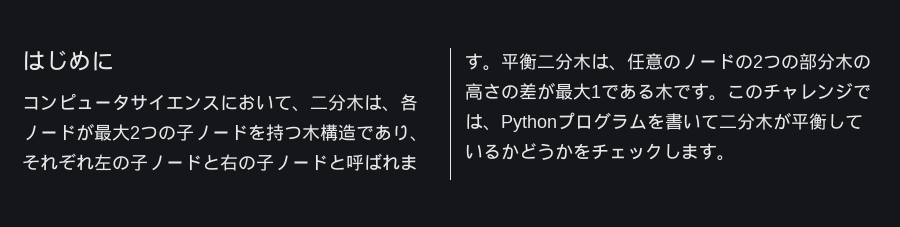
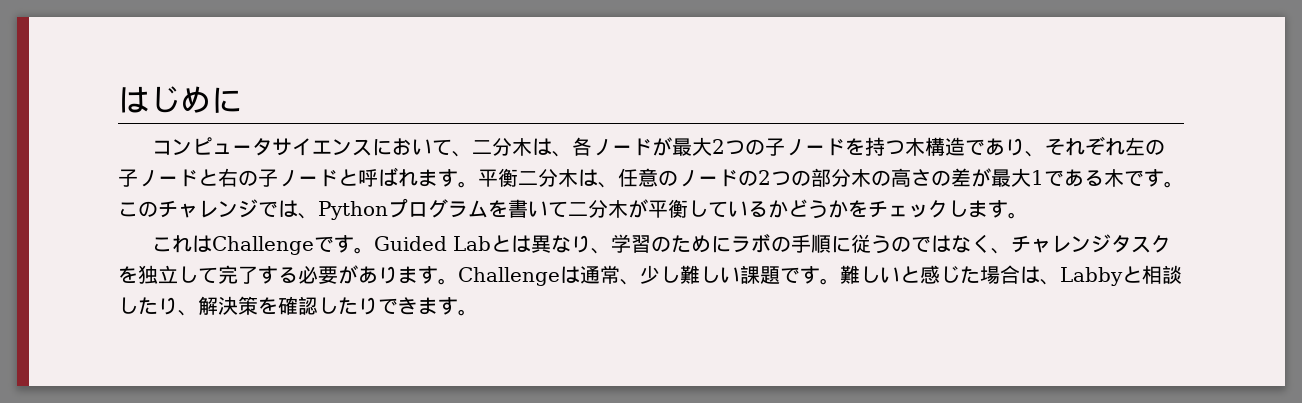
+ これはChallengeです。Guided Labとは異なり、学習のためにラボの手順に従うのではなく、チャレンジタスクを独立して完了する必要があります。Challengeは通常、少し難しい課題です。難しいと感じた場合は、Labbyと相談したり、解決策を確認したりできます。

